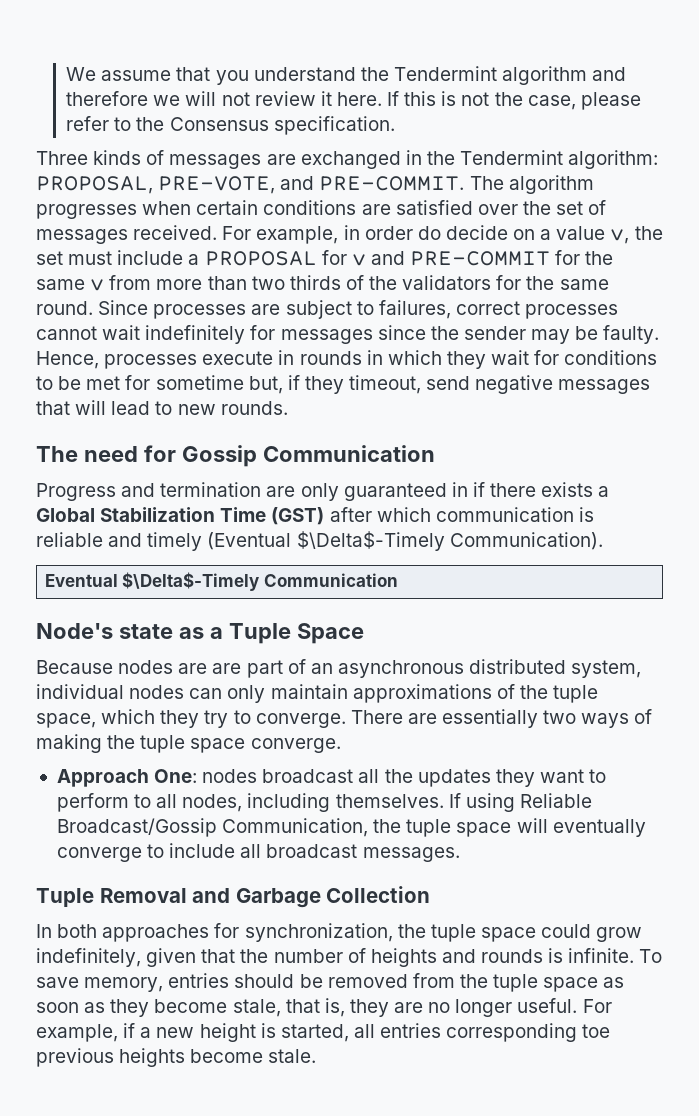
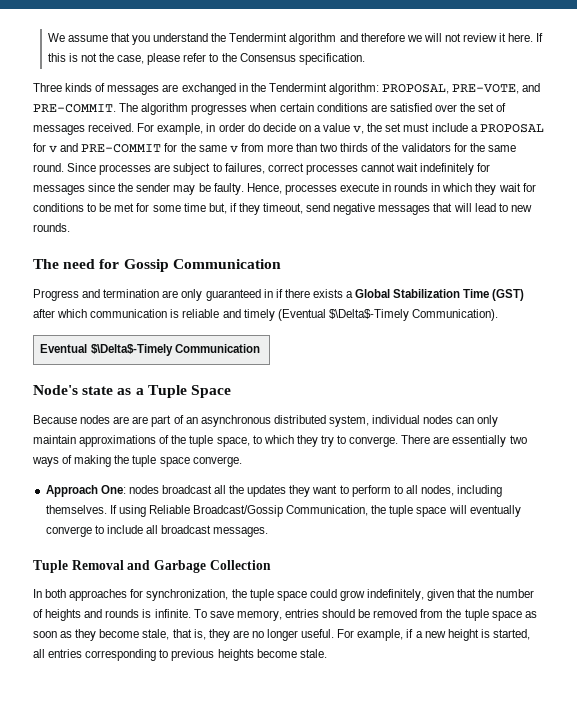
- Hence, processes execute in rounds in which they wait for conditions to be met for sometime but, if they timeout, send negative messages that will lead to new rounds.
+ Hence, processes execute in rounds in which they wait for conditions to be met for some time but, if they timeout, send negative messages that will lead to new rounds.
- Because nodes are are part of an asynchronous distributed system, individual nodes can only maintain approximations of the tuple space, which they try to converge.
+ Because nodes are are part of an asynchronous distributed system, individual nodes can only maintain approximations of the tuple space, to which they try to converge.
- For example, if a new height is started, all entries corresponding toe previous heights become stale.
+ For example, if a new height is started, all entries corresponding to previous heights become stale.

